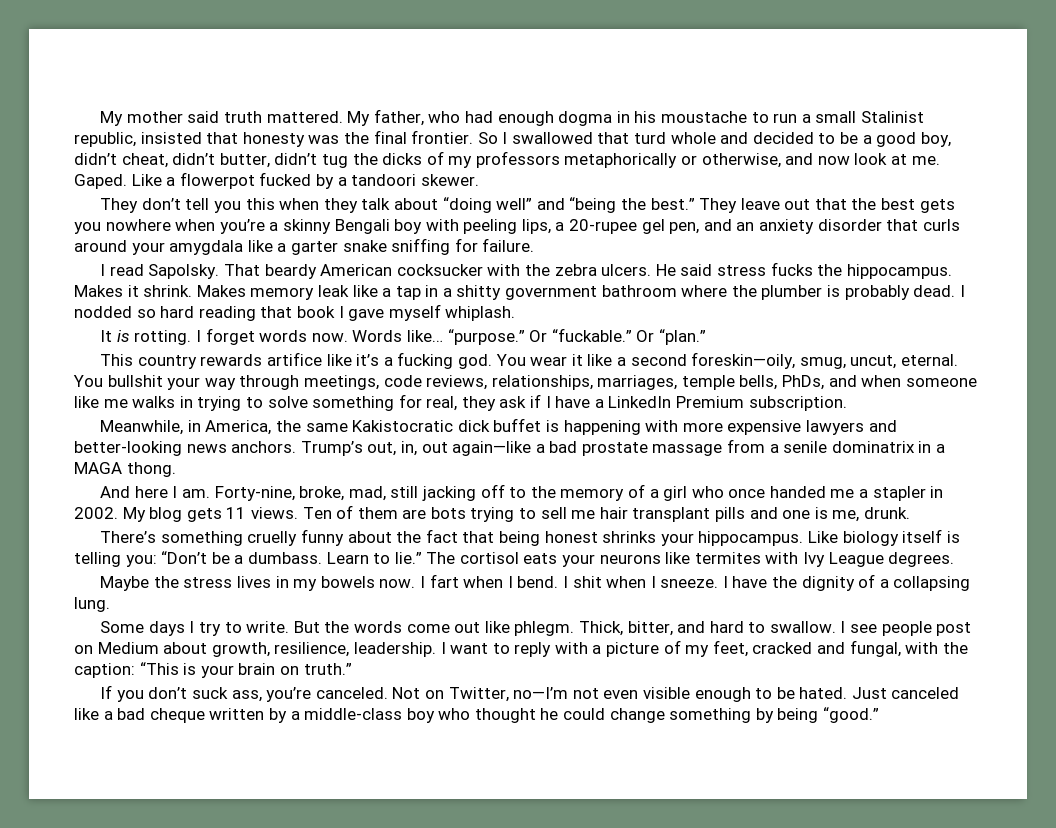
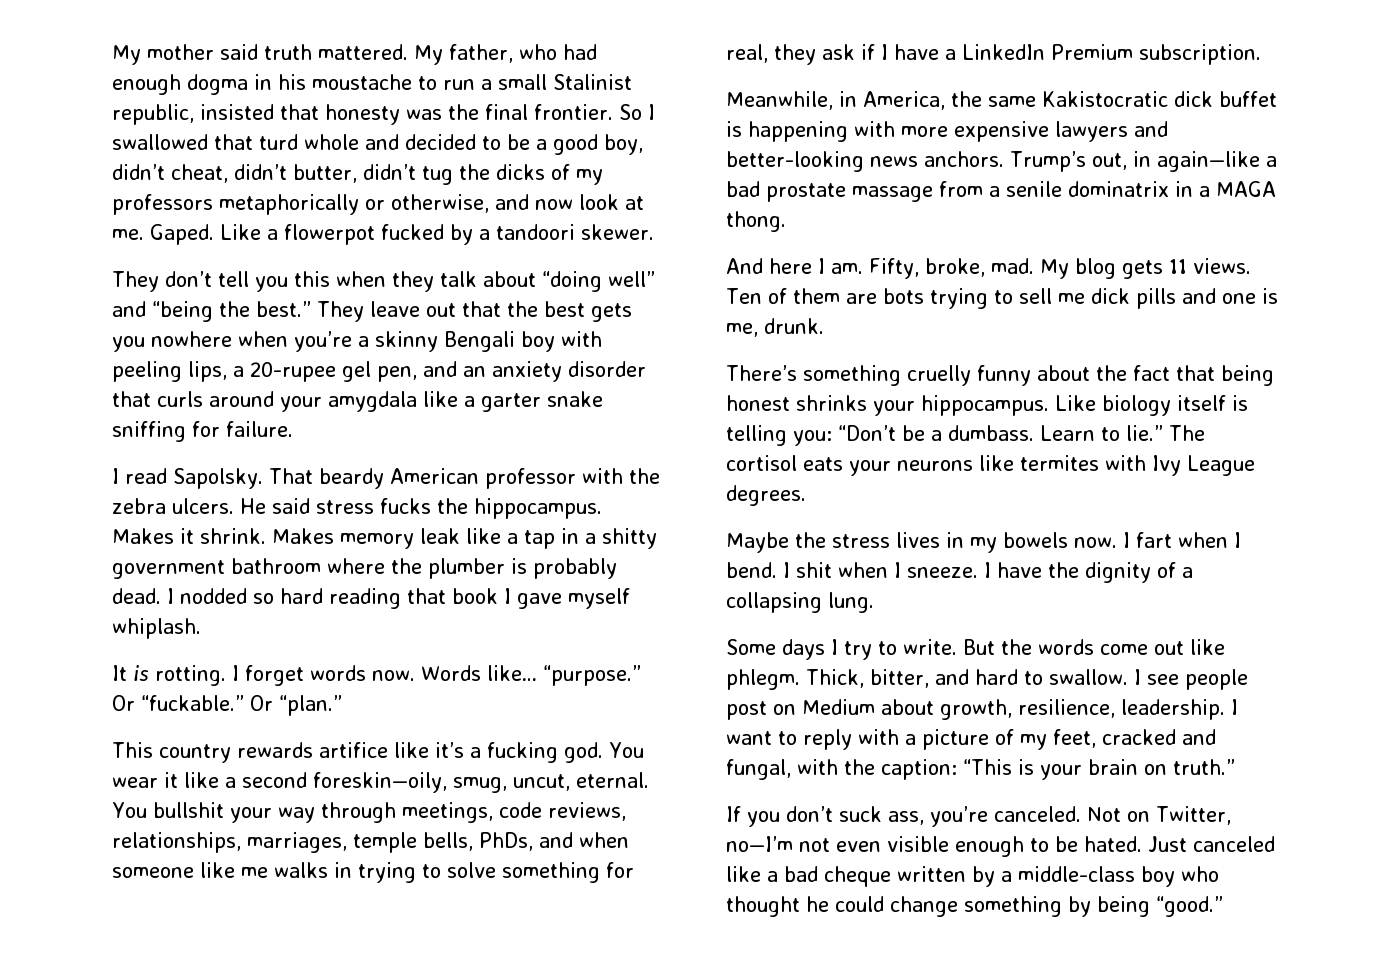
- That beardy American cocksucker with the zebra ulcers.
+ That beardy American professor with the zebra ulcers.
- Trump’s out, in, out again—like a bad prostate massage from a senile dominatrix in a MAGA thong.
+ Trump’s out, in again—like a bad prostate massage from a senile dominatrix in a MAGA thong.
- Forty-nine, broke, mad, still jacking off to the memory of a girl who once handed me a stapler in 2002.
+ Fifty, broke, mad.
- Ten of them are bots trying to sell me hair transplant pills and one is me, drunk.
+ Ten of them are bots trying to sell me dick pills and one is me, drunk.

